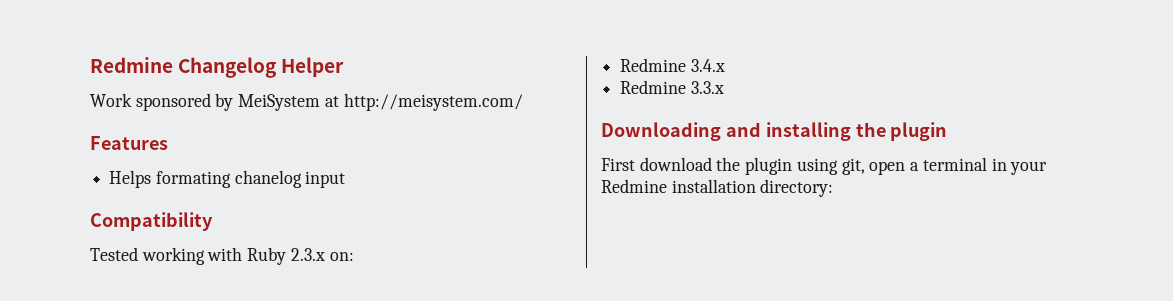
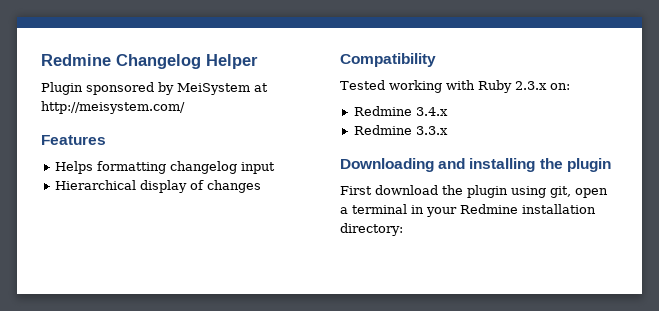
- Work sponsored by MeiSystem at http://meisystem.com/
+ Plugin sponsored by MeiSystem at http://meisystem.com/
- Helps formating chanelog input
+ Helps formatting changelog input
+ Hierarchical display of changes

